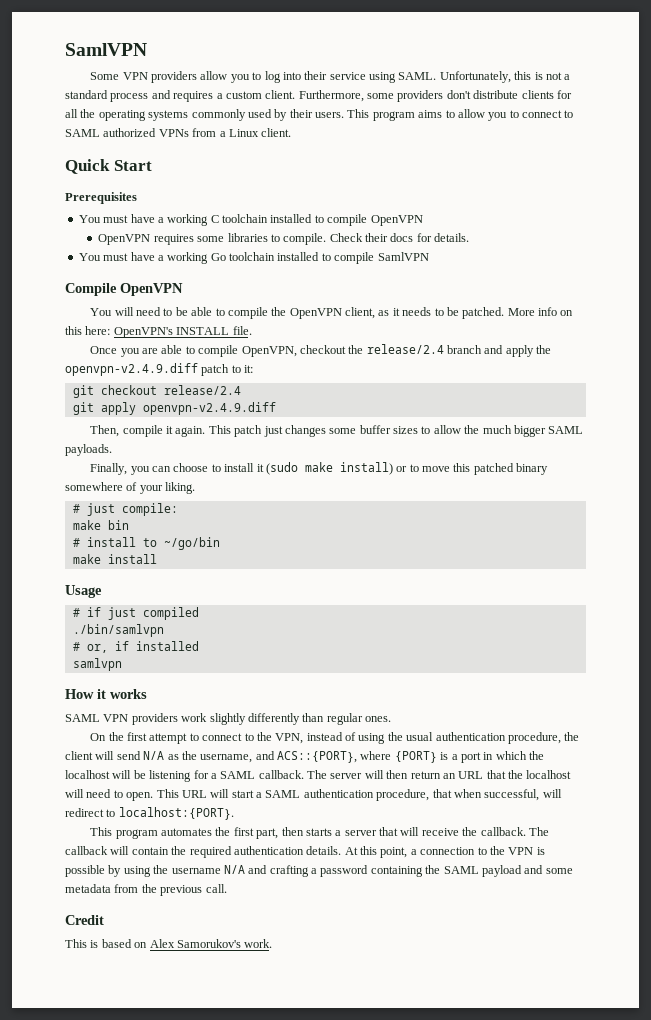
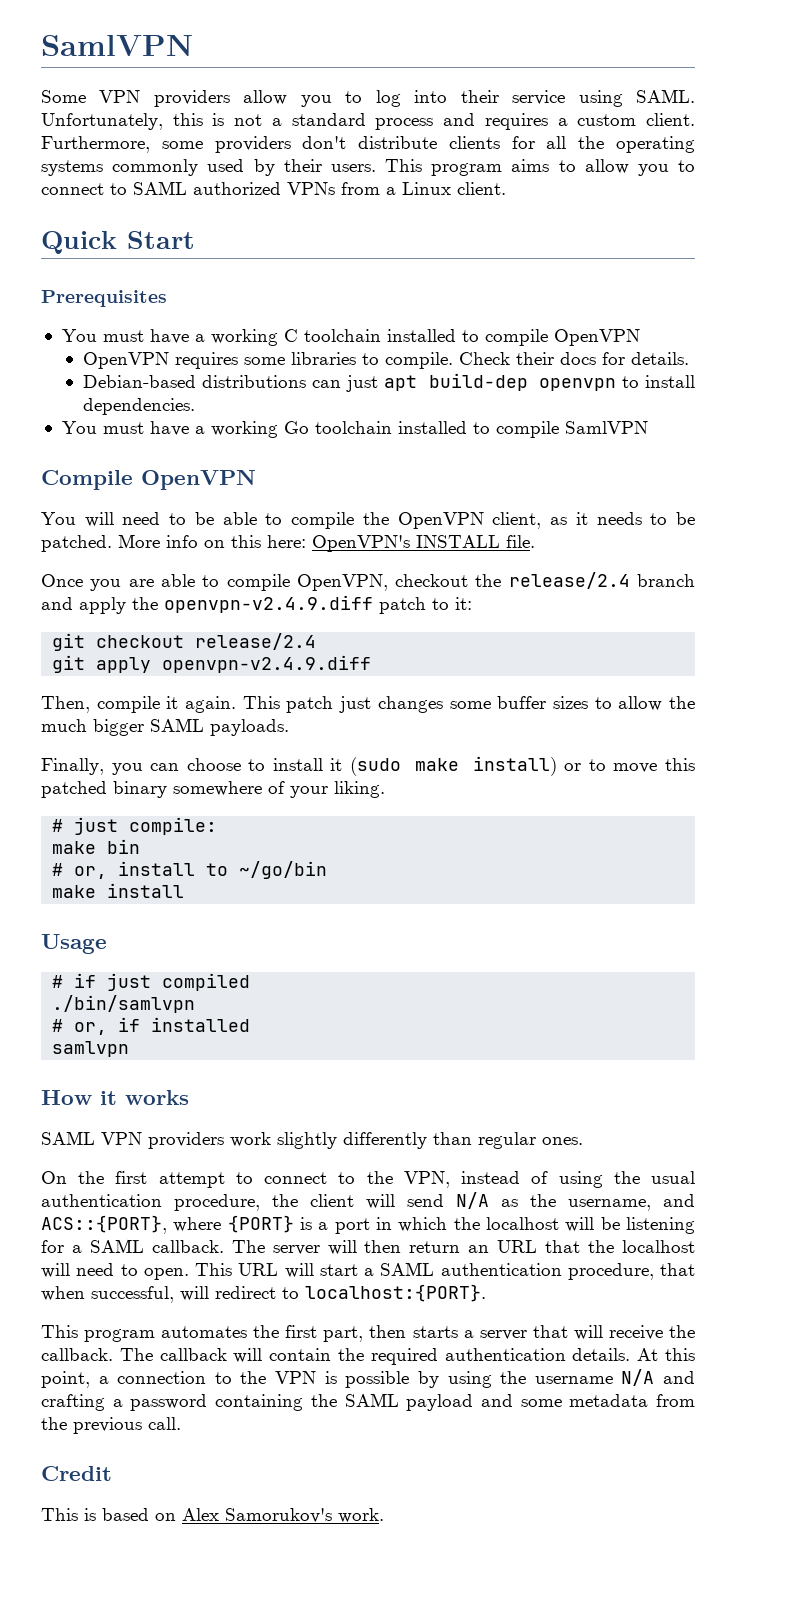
+ Debian-based distributions can just apt build-dep openvpn to install dependencies.
- # install to ~/go/bin
+ # or, install to ~/go/bin

